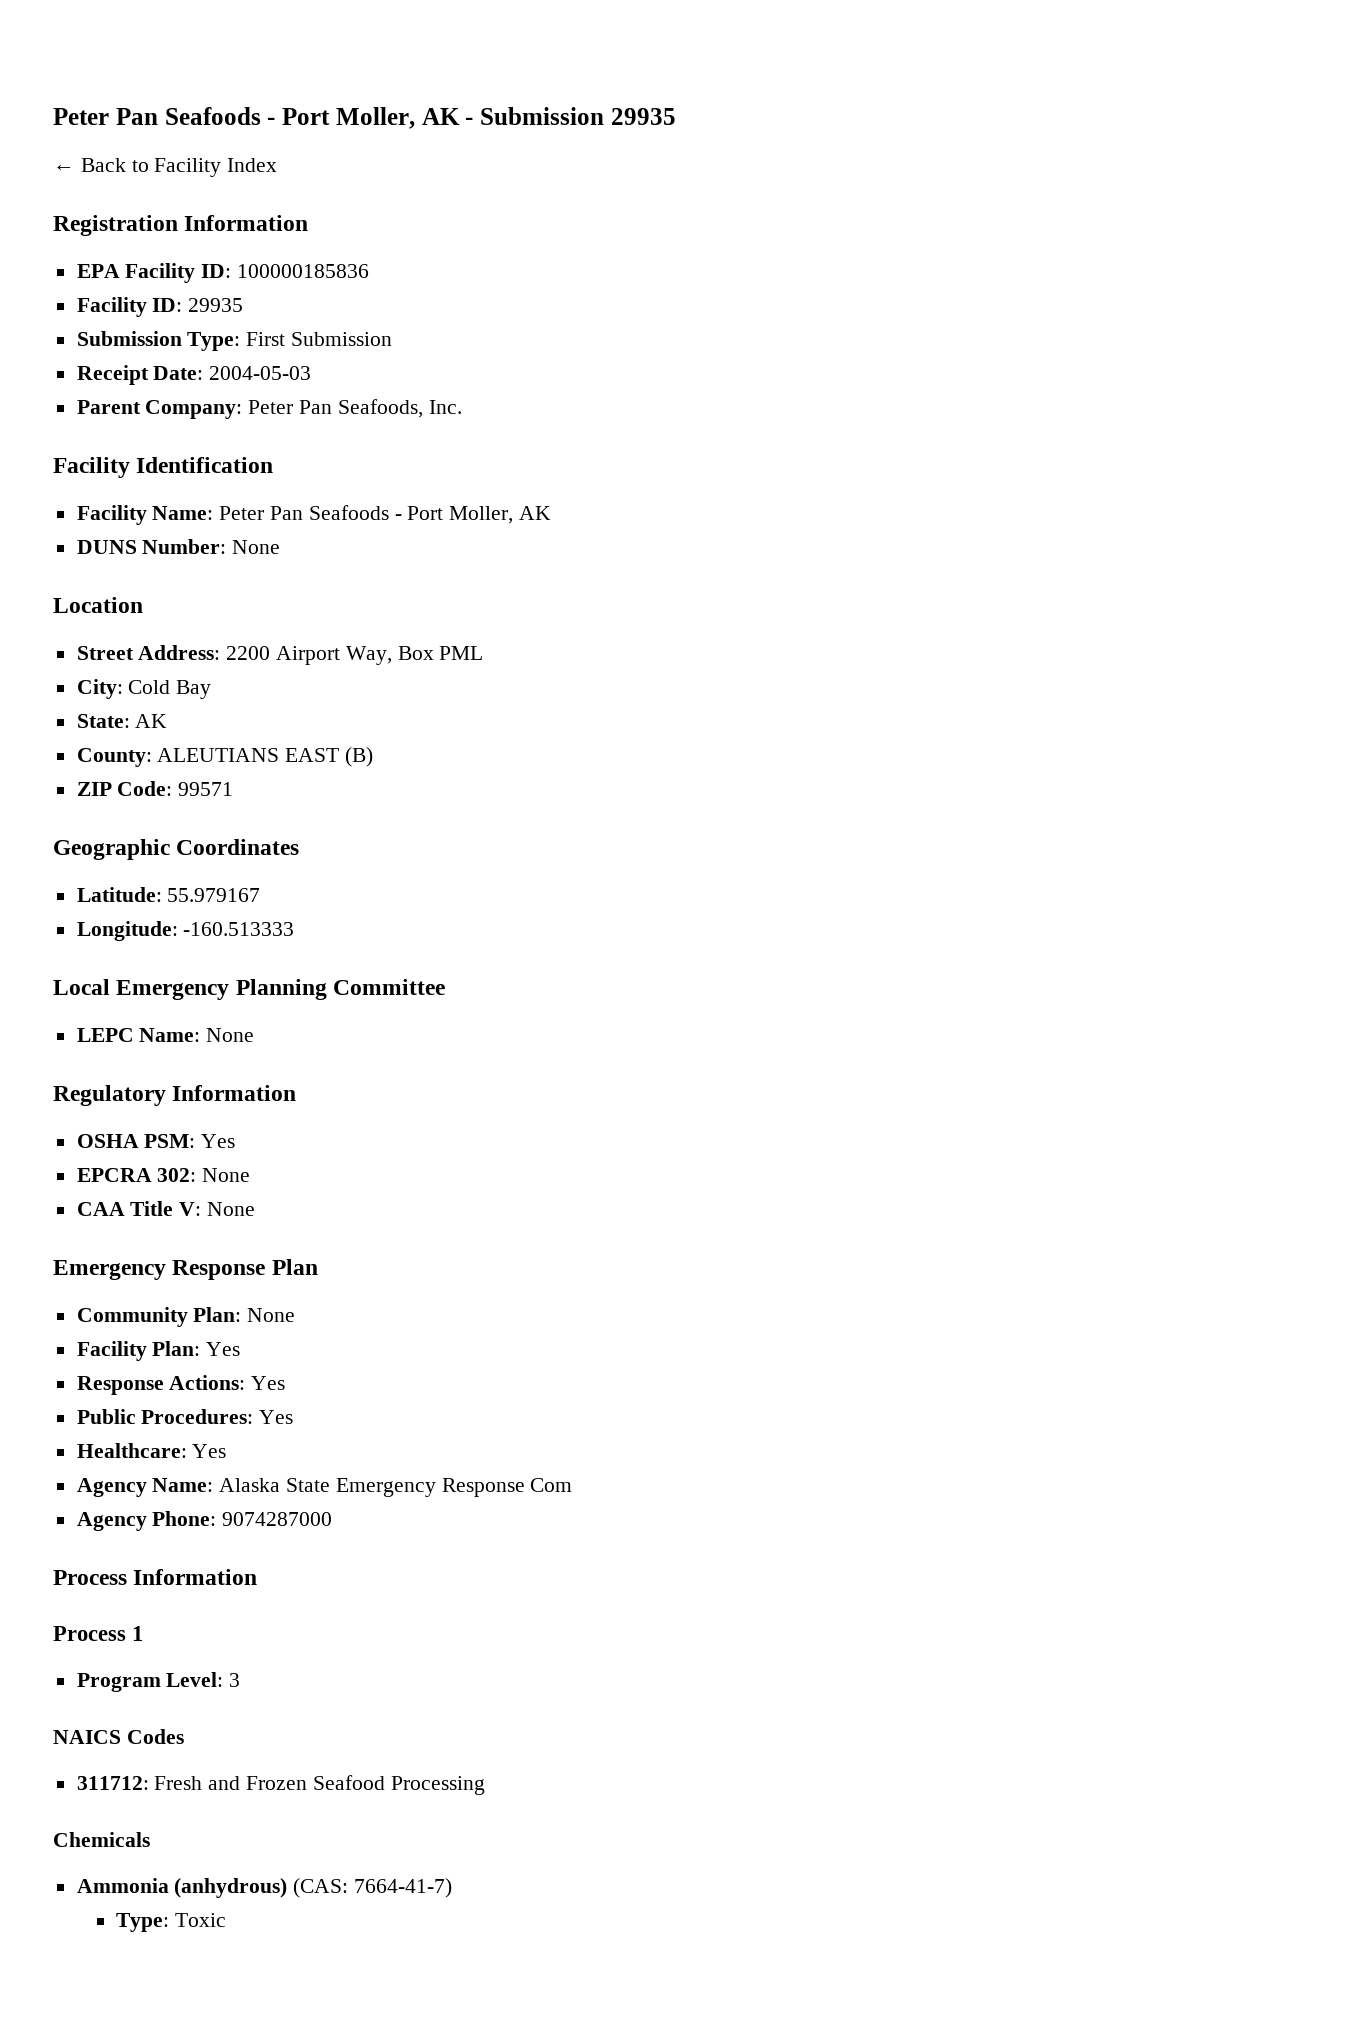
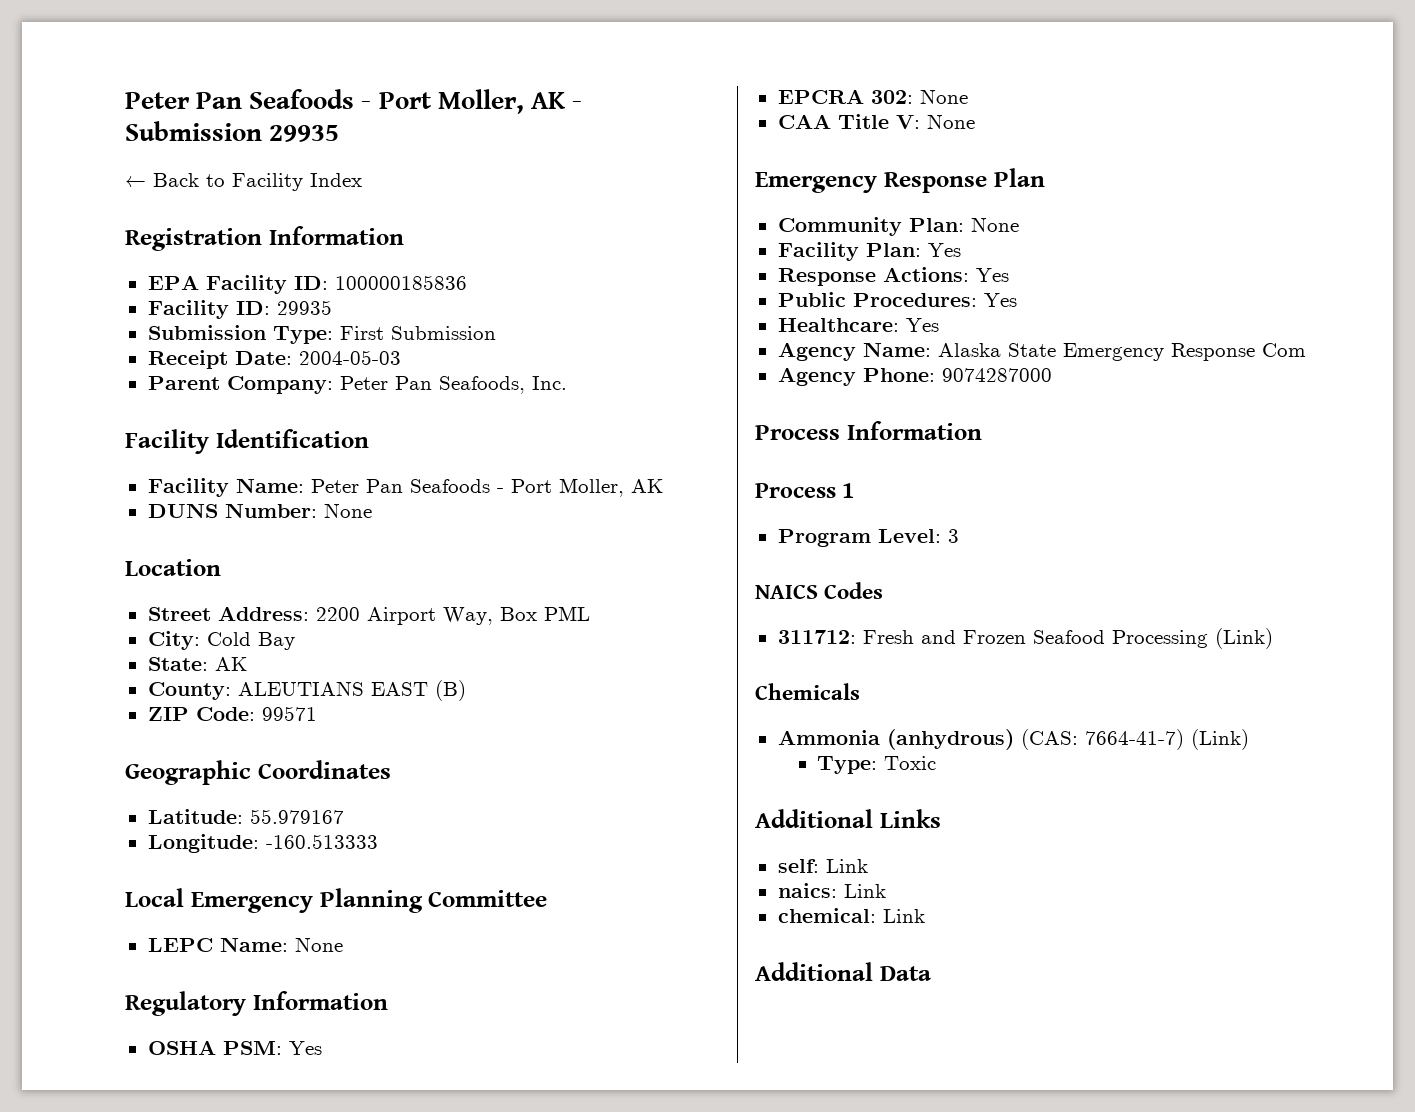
- 311712: Fresh and Frozen Seafood Processing
+ 311712: Fresh and Frozen Seafood Processing (Link)
- Ammonia (anhydrous) (CAS: 7664-41-7)
+ Ammonia (anhydrous) (CAS: 7664-41-7) (Link)
+ Additional Links
+ self: Link
+ naics: Link
+ chemical: Link
+ Additional Data

